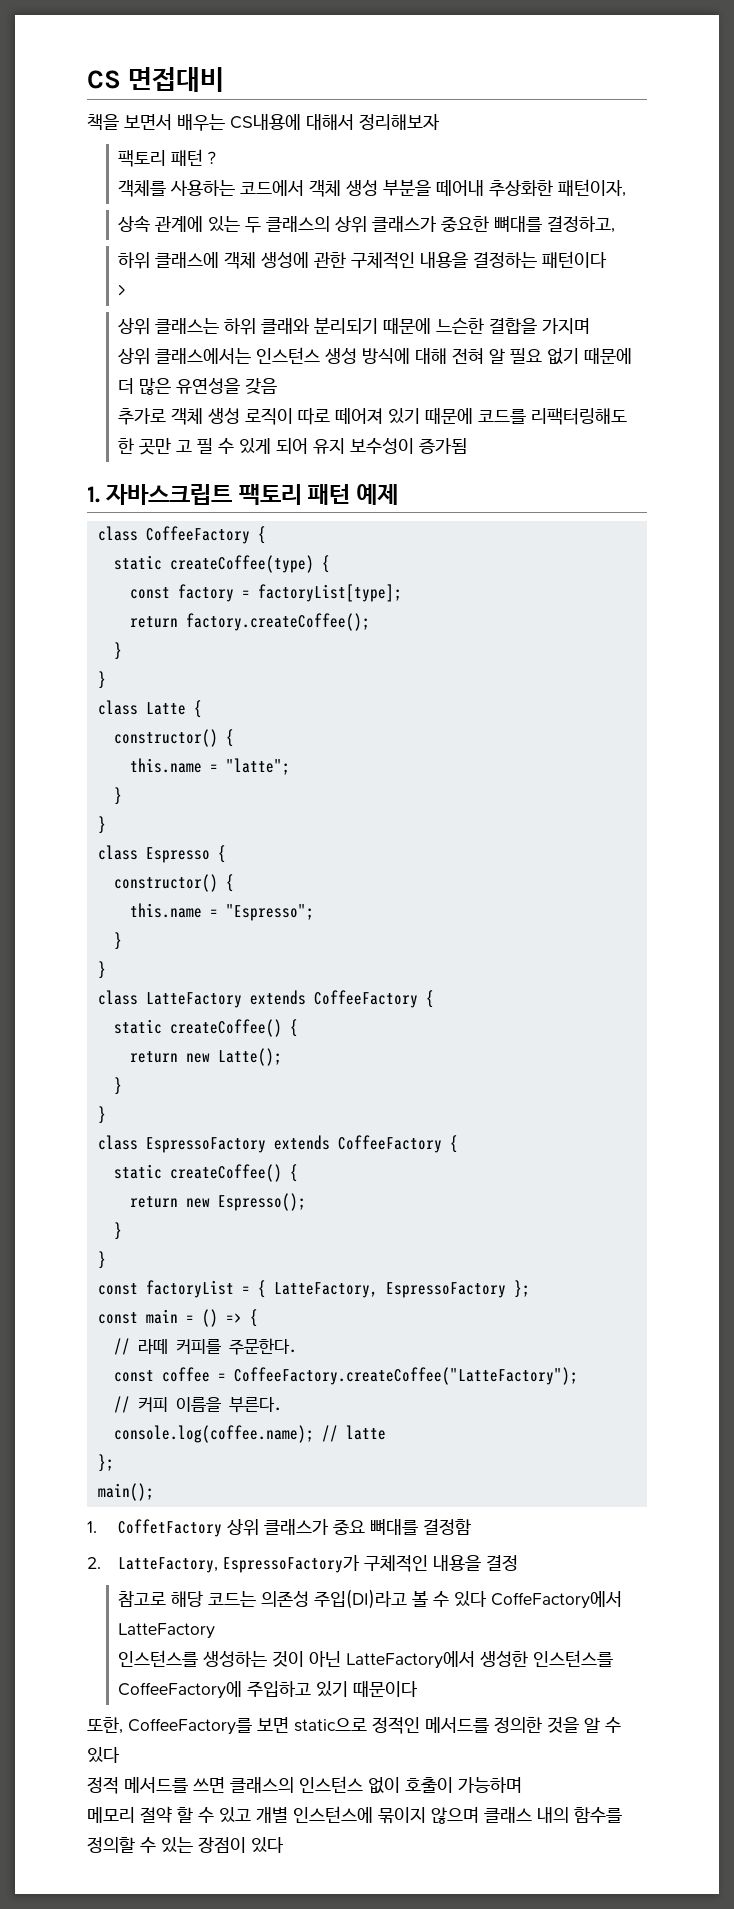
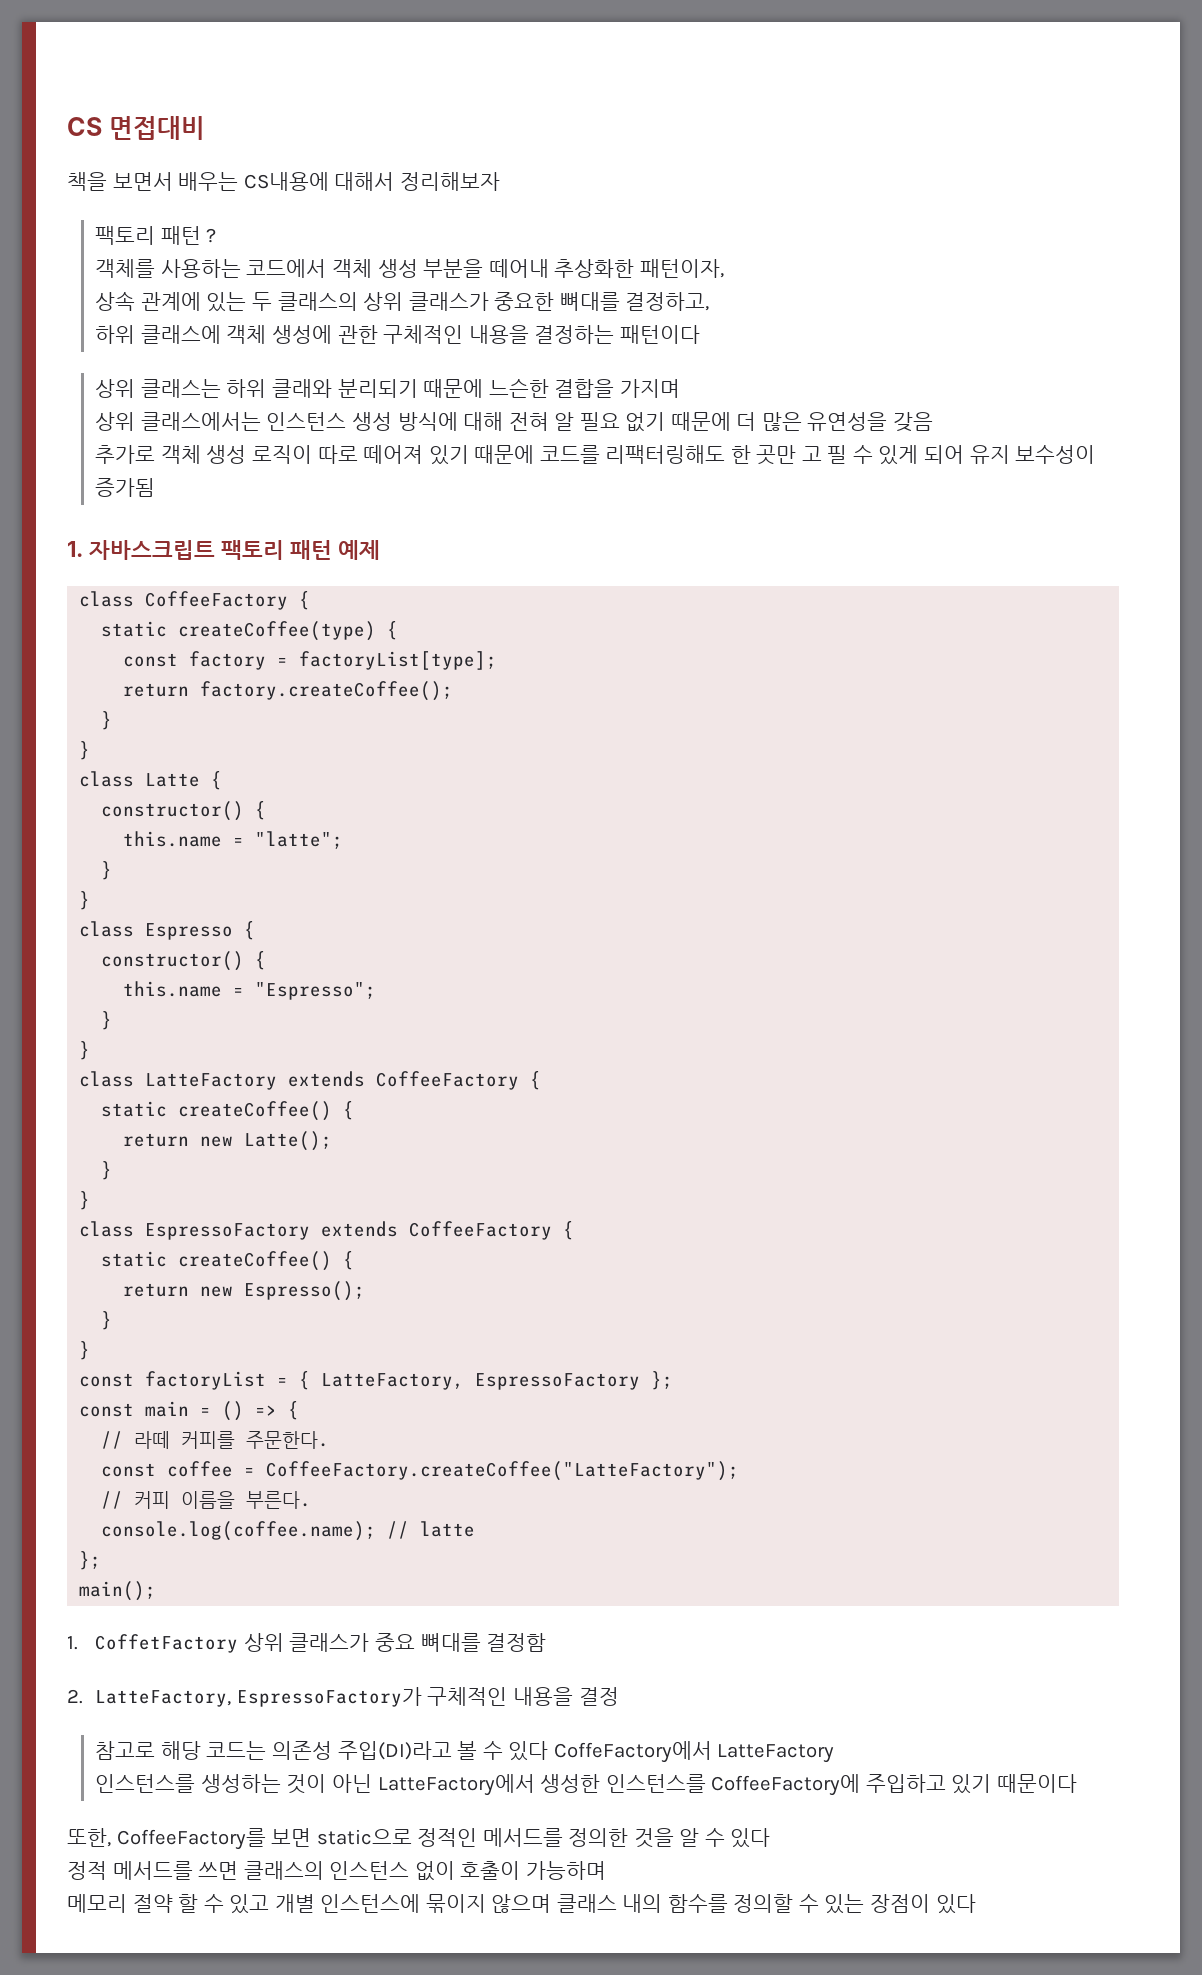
- >

